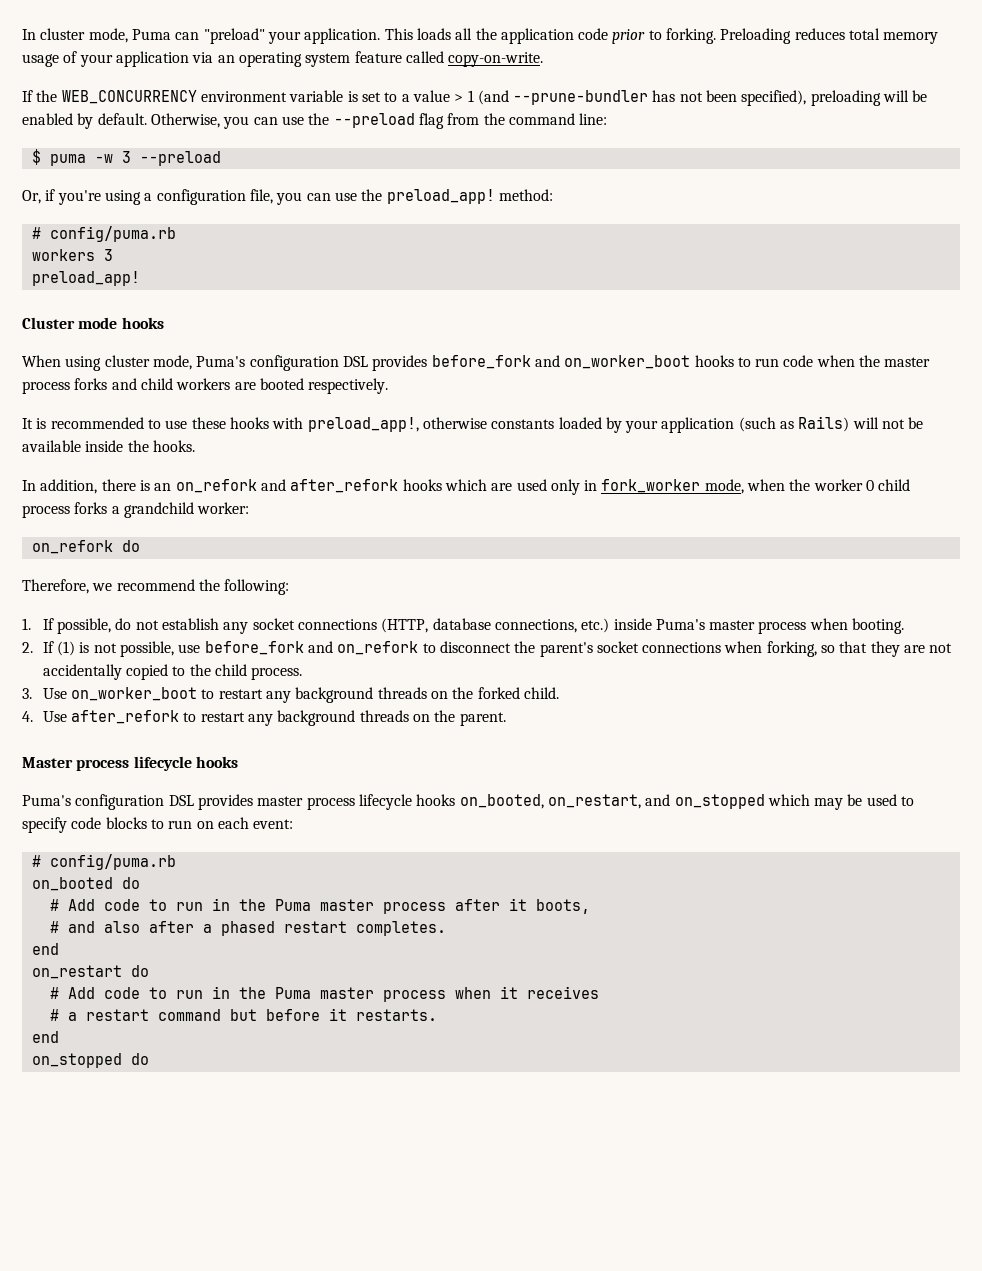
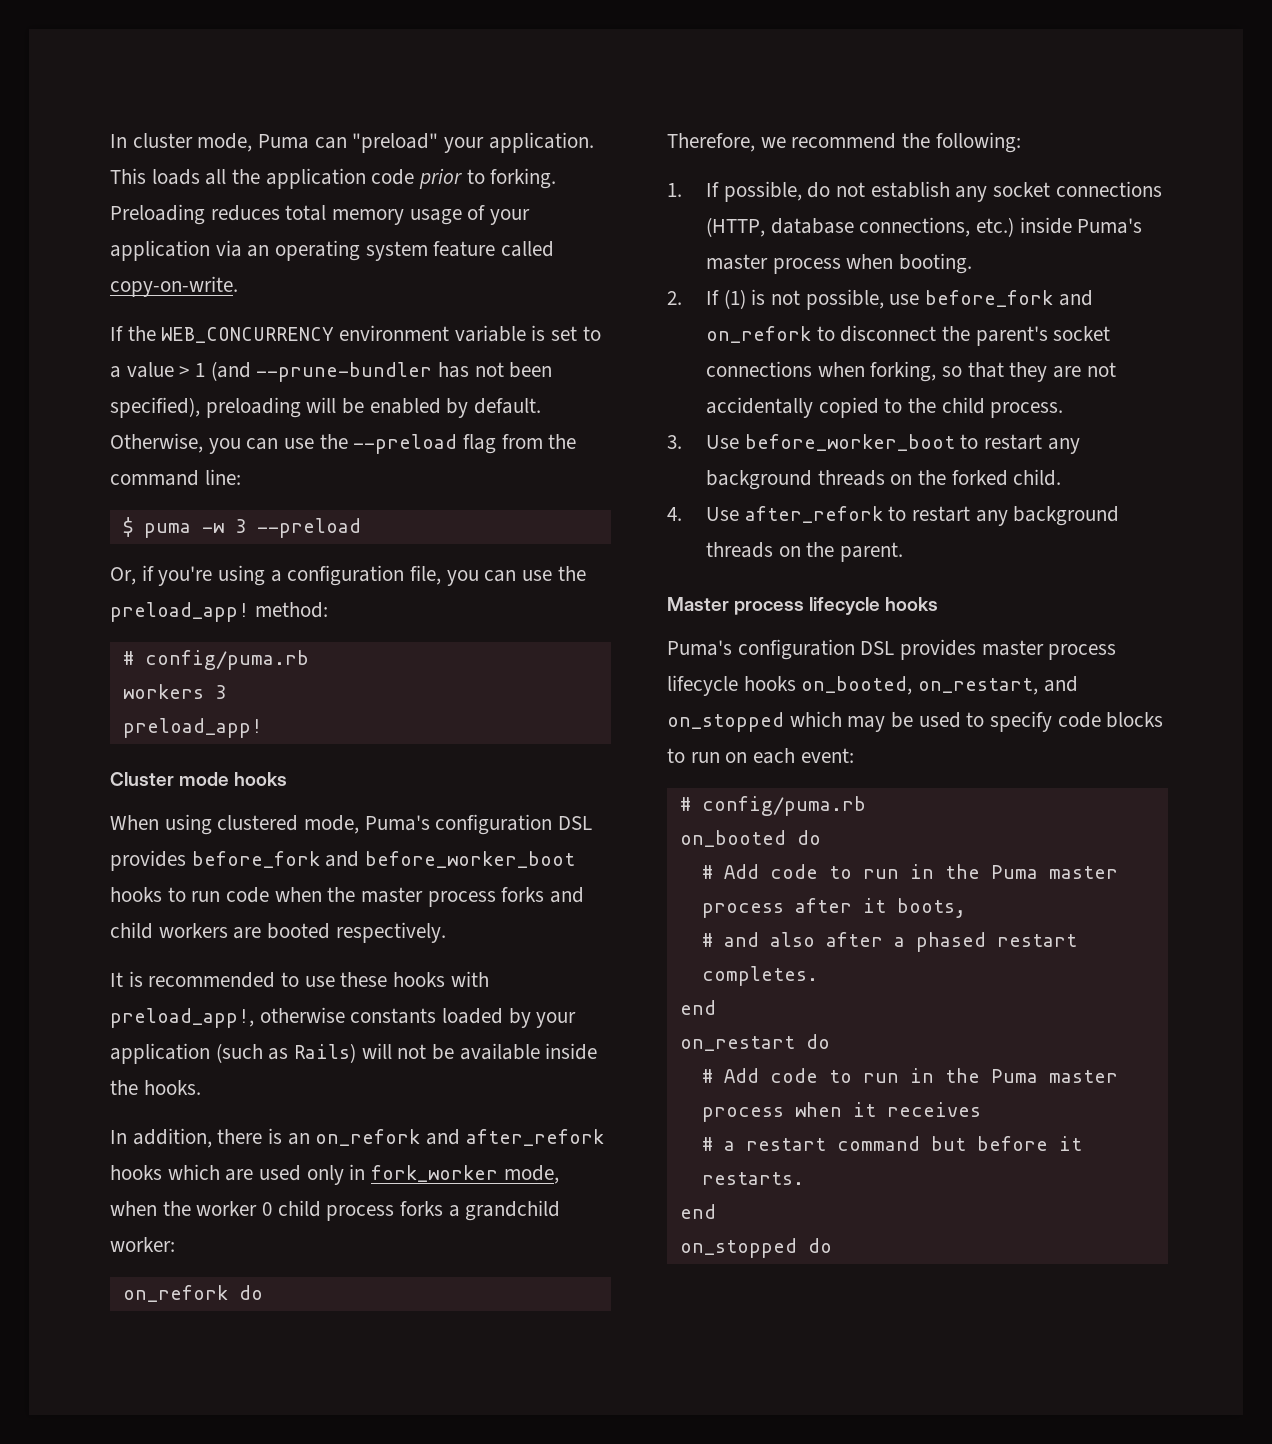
- When using cluster mode, Puma's configuration DSL provides before_fork and on_worker_boot hooks to run code when the master process forks and child workers are booted respectively.
+ When using clustered mode, Puma's configuration DSL provides before_fork and before_worker_boot hooks to run code when the master process forks and child workers are booted respectively.
- 3. Use on_worker_boot to restart any background threads on the forked child.
+ 3. Use before_worker_boot to restart any background threads on the forked child.

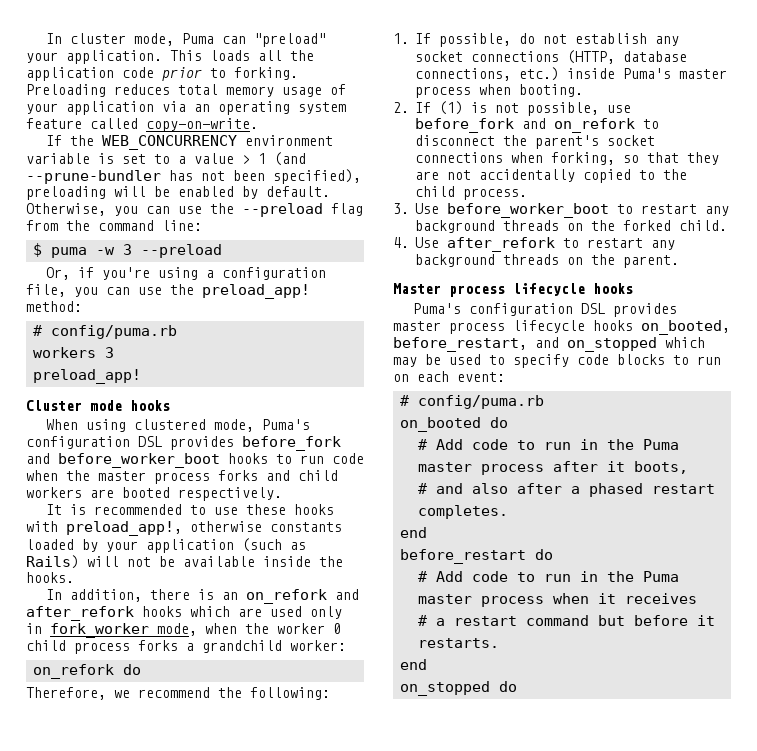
- Puma's configuration DSL provides master process lifecycle hooks on_booted, on_restart, and on_stopped which may be used to specify code blocks to run on each event:
+ Puma's configuration DSL provides master process lifecycle hooks on_booted, before_restart, and on_stopped which may be used to specify code blocks to run on each event:
- on_restart do
+ before_restart do

